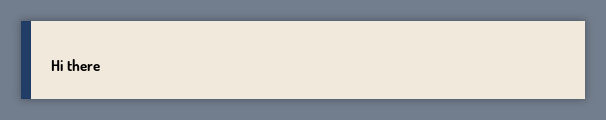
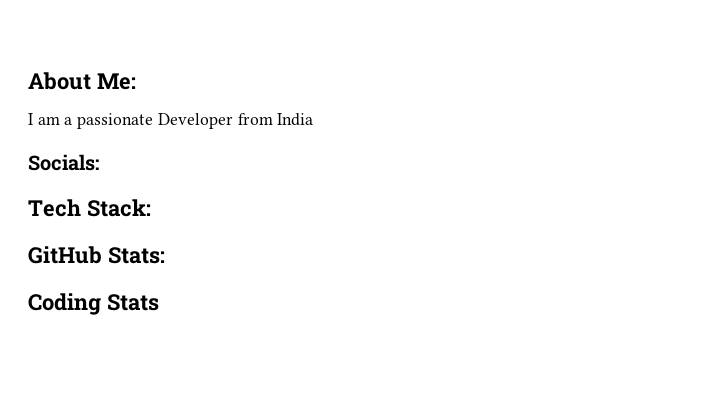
- Hi there
+ About Me:
+ I am a passionate Developer from India
+ Socials:
+ Tech Stack:
+ GitHub Stats:
+ Coding Stats

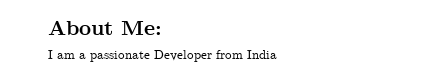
- Socials:
- Tech Stack:
- GitHub Stats:
- Coding Stats

